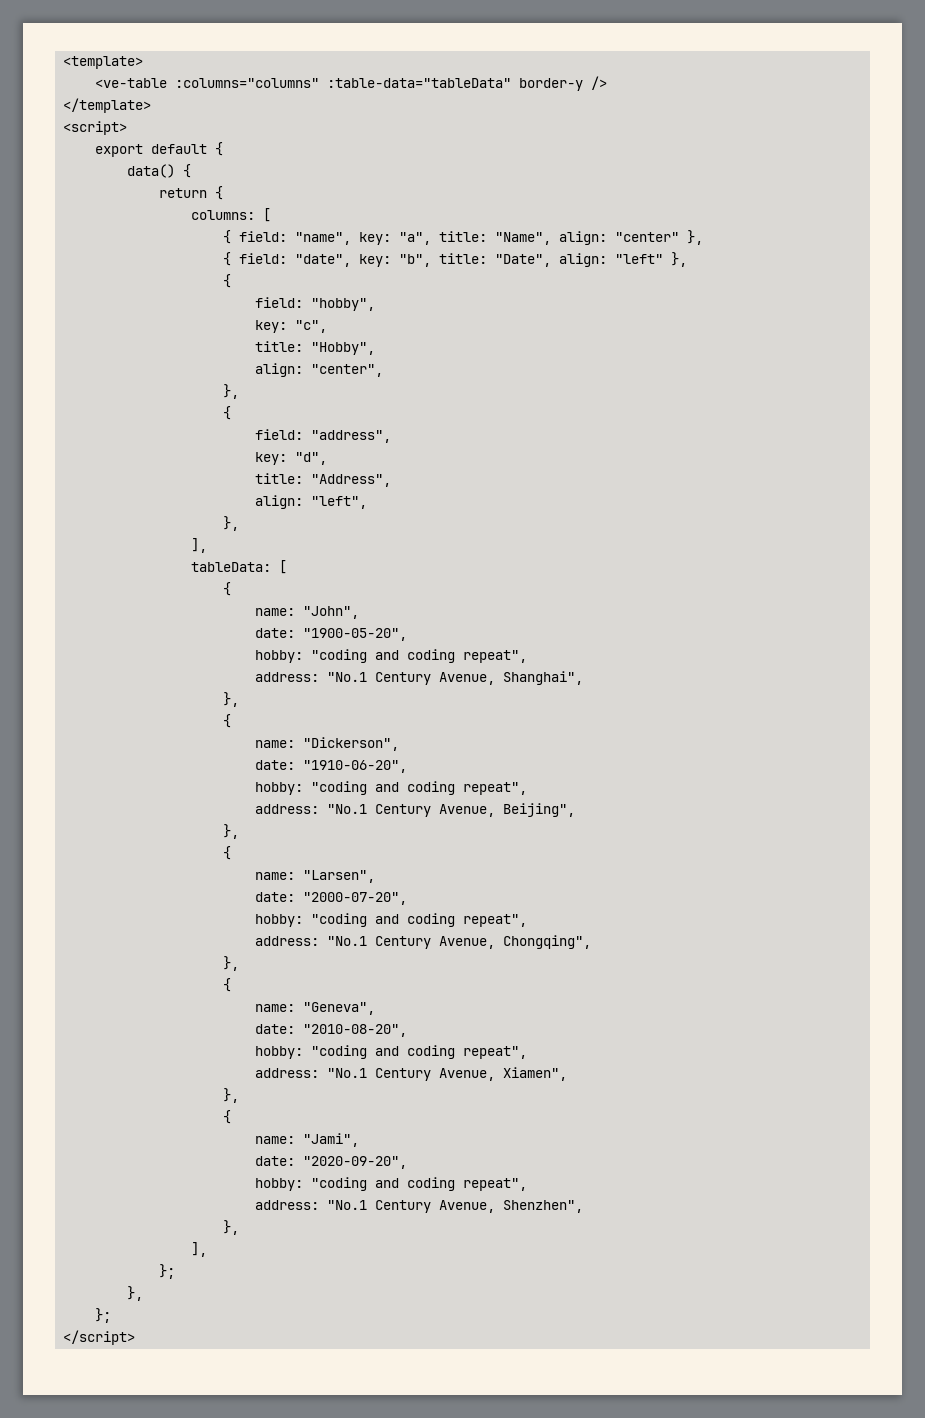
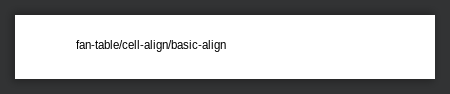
- <template>
- <ve-table :columns="columns" :table-data="tableData" border-y />
- </template>
- <script>
- export default {
- data() {
- return {
- columns: [
- { field: "name", key: "a", title: "Name", align: "center" },
- { field: "date", key: "b", title: "Date", align: "left" },
- {
- field: "hobby",
- key: "c",
- title: "Hobby",
- align: "center",
- },
- {
- field: "address",
- key: "d",
- title: "Address",
- align: "left",
- },
- ],
- tableData: [
- {
- name: "John",
- date: "1900-05-20",
- hobby: "coding and coding repeat",
- address: "No.1 Century Avenue, Shanghai",
- },
- {
- name: "Dickerson",
- date: "1910-06-20",
- hobby: "coding and coding repeat",
- address: "No.1 Century Avenue, Beijing",
- },
- {
- name: "Larsen",
- date: "2000-07-20",
- hobby: "coding and coding repeat",
- address: "No.1 Century Avenue, Chongqing",
- },
- {
- name: "Geneva",
- date: "2010-08-20",
- hobby: "coding and coding repeat",
- address: "No.1 Century Avenue, Xiamen",
- },
- {
- name: "Jami",
- date: "2020-09-20",
- hobby: "coding and coding repeat",
- address: "No.1 Century Avenue, Shenzhen",
- },
- ],
- };
- },
- };
- </script>
+ fan-table/cell-align/basic-align

